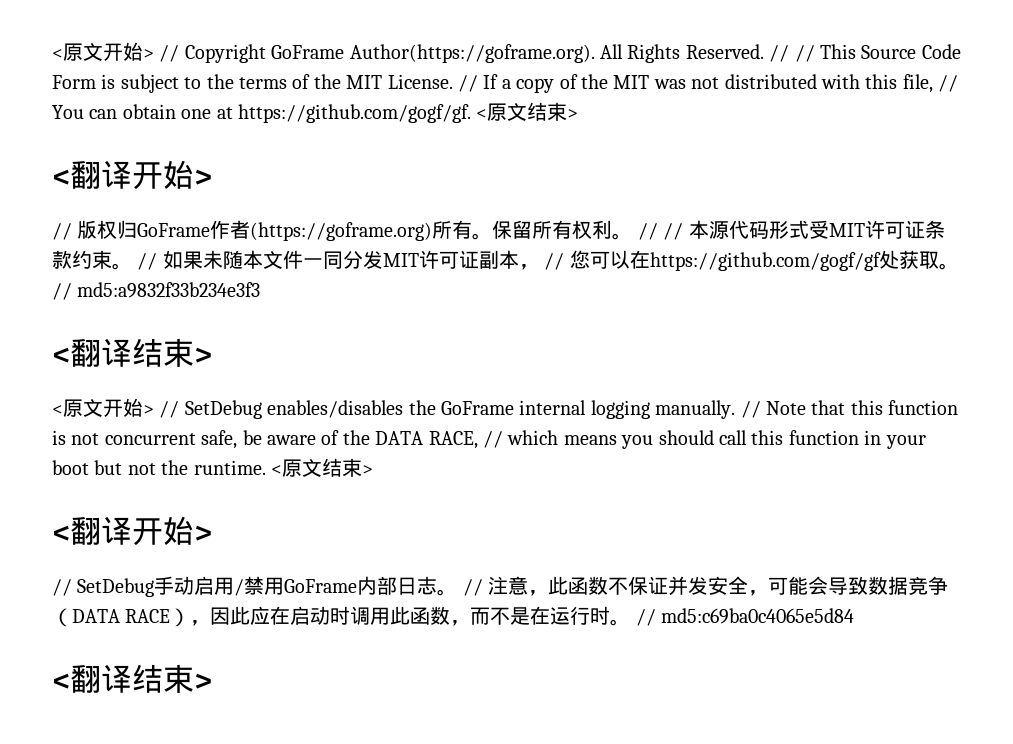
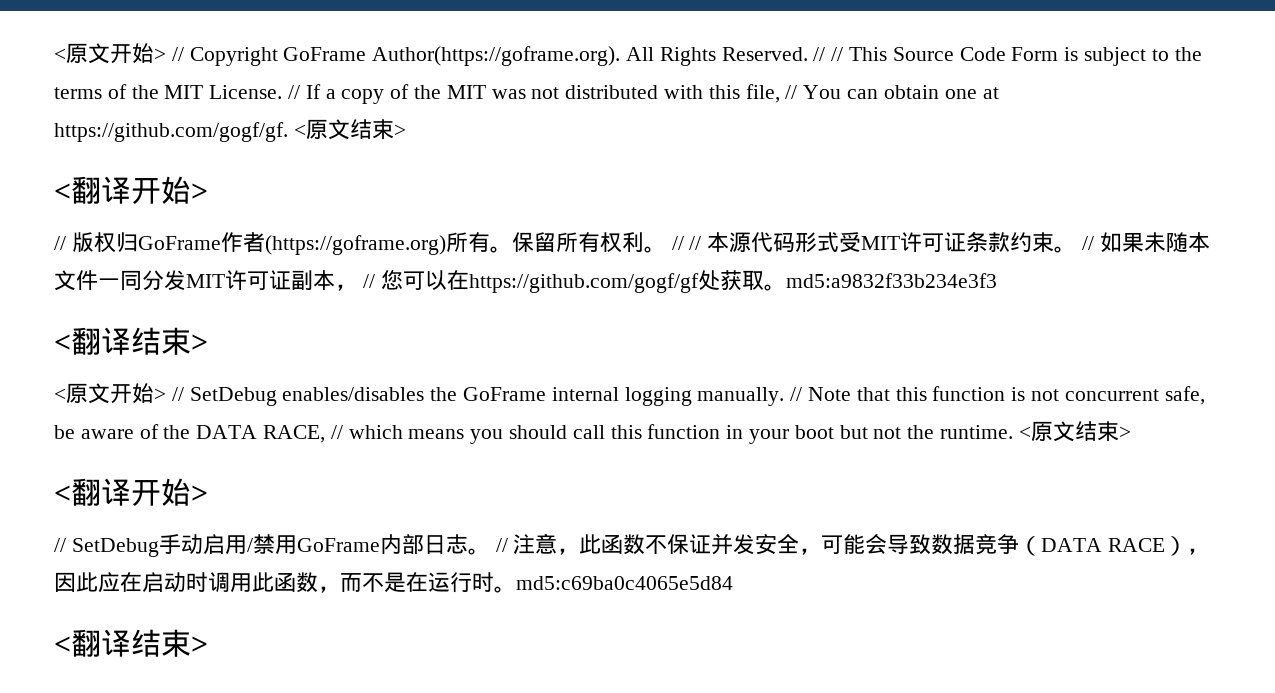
- // 如果未随本文件一同分发MIT许可证副本， // 您可以在https://github.com/gogf/gf处获取。 // md5:a9832f33b234e3f3
+ // 如果未随本文件一同分发MIT许可证副本， // 您可以在https://github.com/gogf/gf处获取。md5:a9832f33b234e3f3
- // 注意，此函数不保证并发安全，可能会导致数据竞争（DATA RACE），因此应在启动时调用此函数，而不是在运行时。 // md5:c69ba0c4065e5d84
+ // 注意，此函数不保证并发安全，可能会导致数据竞争（DATA RACE），因此应在启动时调用此函数，而不是在运行时。md5:c69ba0c4065e5d84

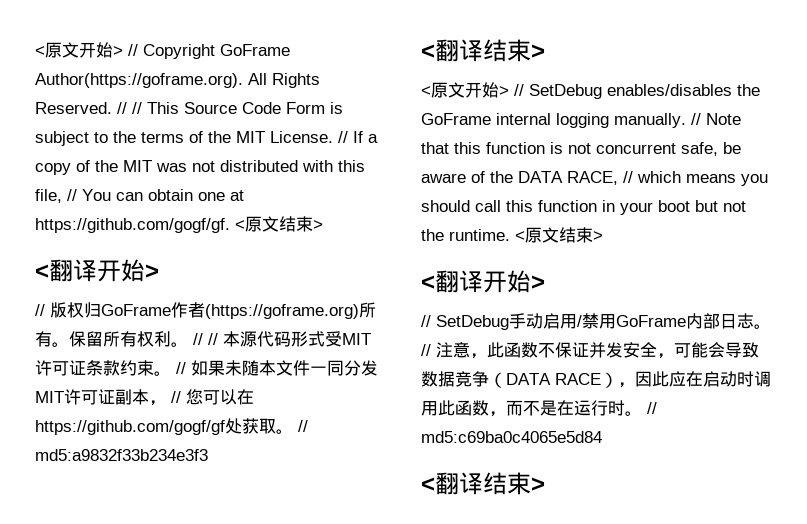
- // 如果未随本文件一同分发MIT许可证副本， // 您可以在https://github.com/gogf/gf处获取。md5:a9832f33b234e3f3
+ // 如果未随本文件一同分发MIT许可证副本， // 您可以在https://github.com/gogf/gf处获取。 // md5:a9832f33b234e3f3
- // 注意，此函数不保证并发安全，可能会导致数据竞争（DATA RACE），因此应在启动时调用此函数，而不是在运行时。md5:c69ba0c4065e5d84
+ // 注意，此函数不保证并发安全，可能会导致数据竞争（DATA RACE），因此应在启动时调用此函数，而不是在运行时。 // md5:c69ba0c4065e5d84

